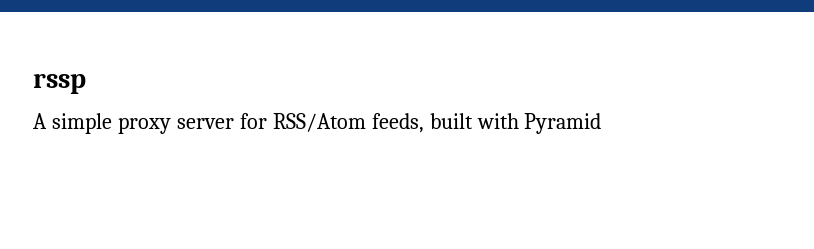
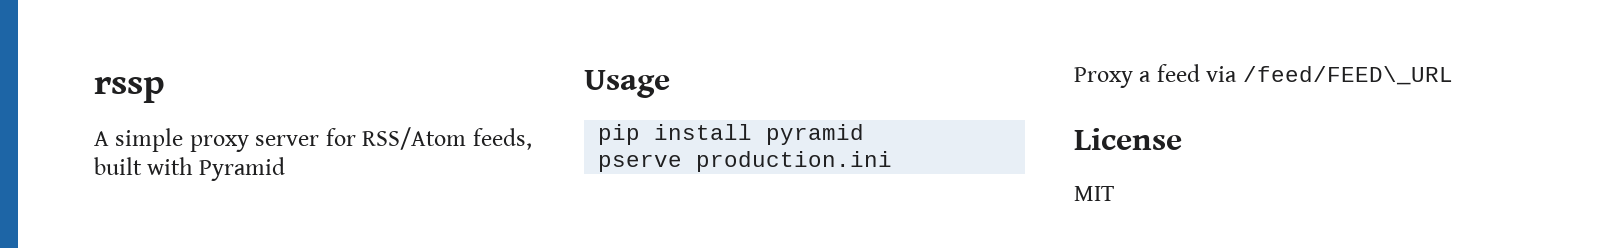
+ Usage
+ pip install pyramid
+ pserve production.ini
+ Proxy a feed via /feed/FEED\_URL
+ License
+ MIT

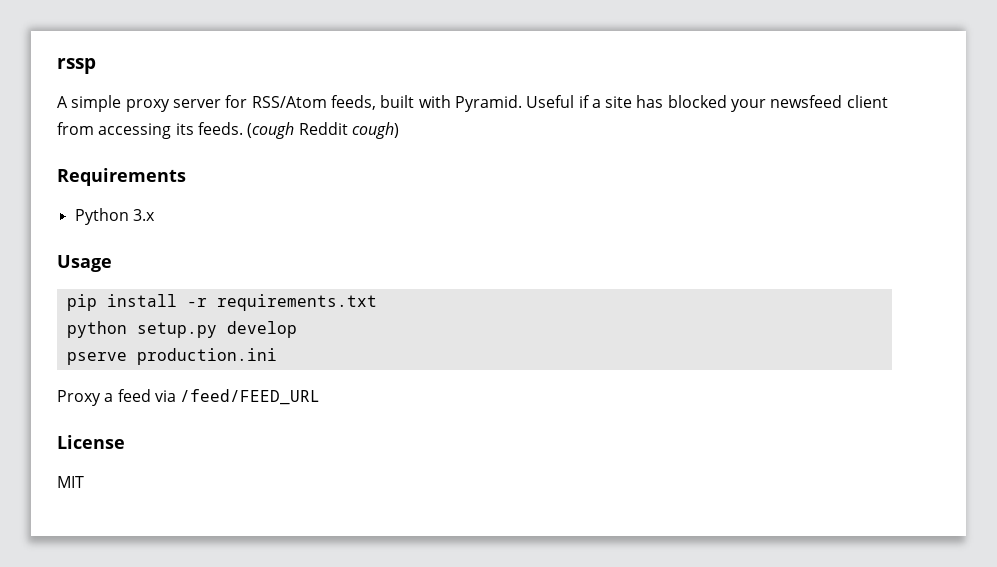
- A simple proxy server for RSS/Atom feeds, built with Pyramid
+ A simple proxy server for RSS/Atom feeds, built with Pyramid. Useful if a site has blocked your newsfeed client from accessing its feeds. (cough Reddit cough)
+ Requirements
+ Python 3.x
  Usage
- pip install pyramid
+ pip install -r requirements.txt
+ python setup.py develop
- Proxy a feed via /feed/FEED\_URL
+ Proxy a feed via /feed/FEED_URL

